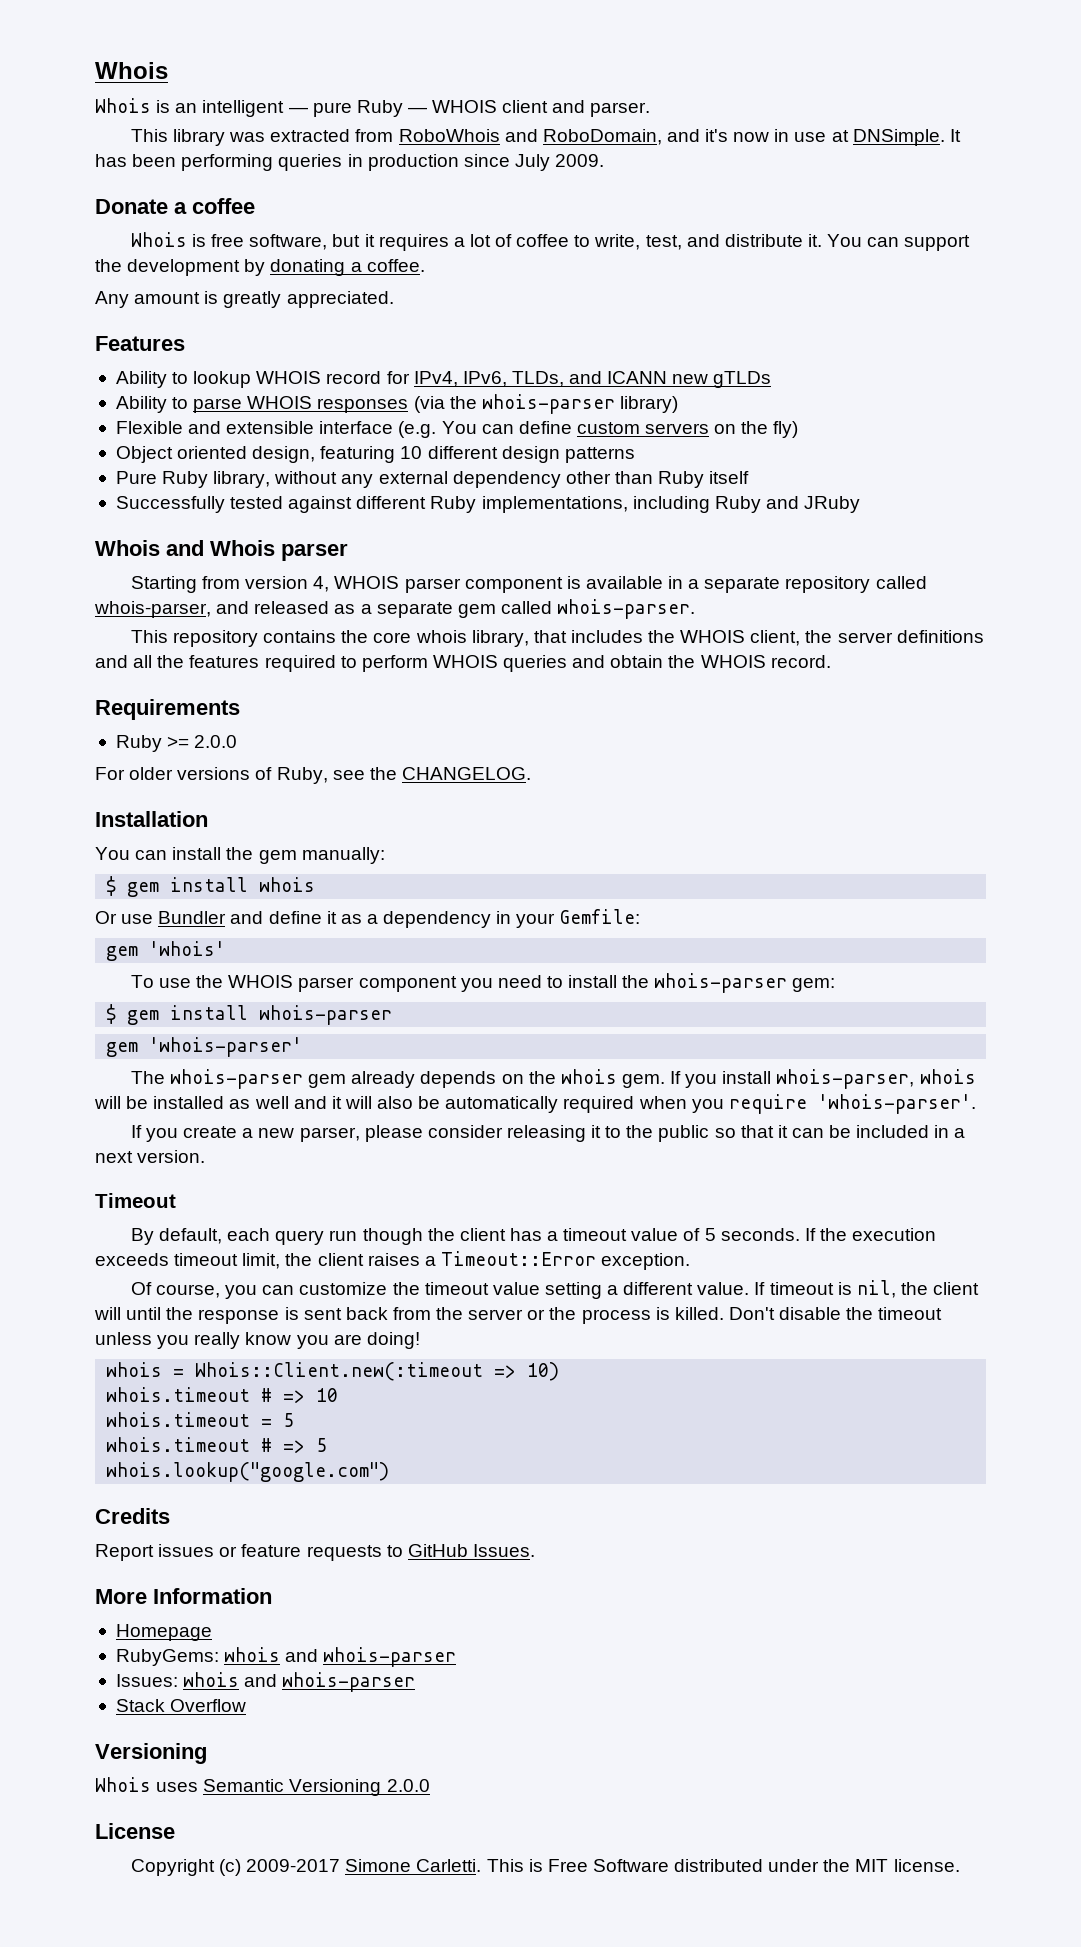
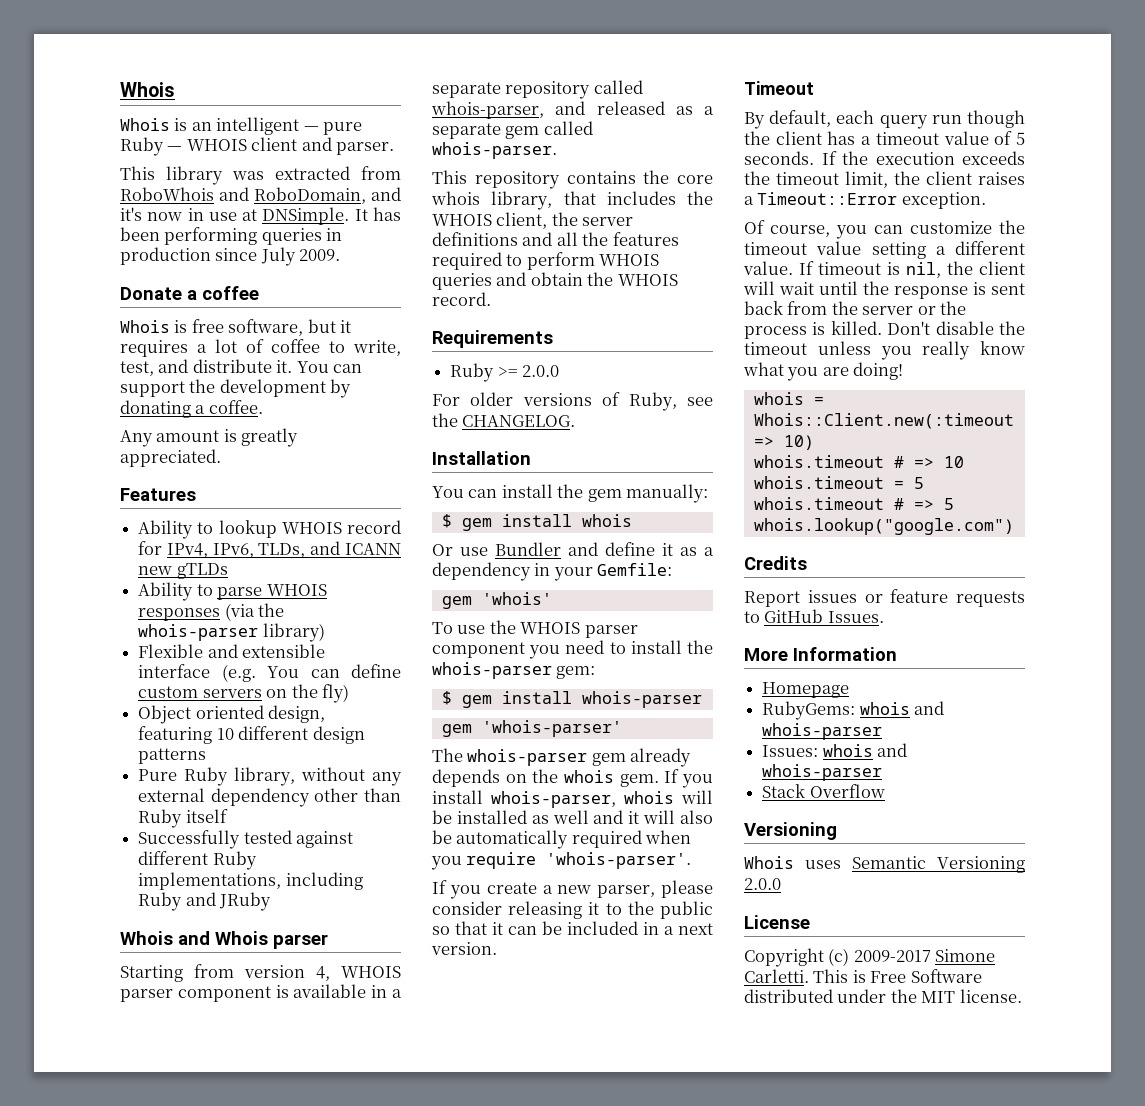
- If the execution exceeds timeout limit, the client raises a Timeout::Error exception.
+ If the execution exceeds the timeout limit, the client raises a Timeout::Error exception.
- If timeout is nil, the client will until the response is sent back from the server or the process is killed.
+ If timeout is nil, the client will wait until the response is sent back from the server or the process is killed.
- Don't disable the timeout unless you really know you are doing!
+ Don't disable the timeout unless you really know what you are doing!

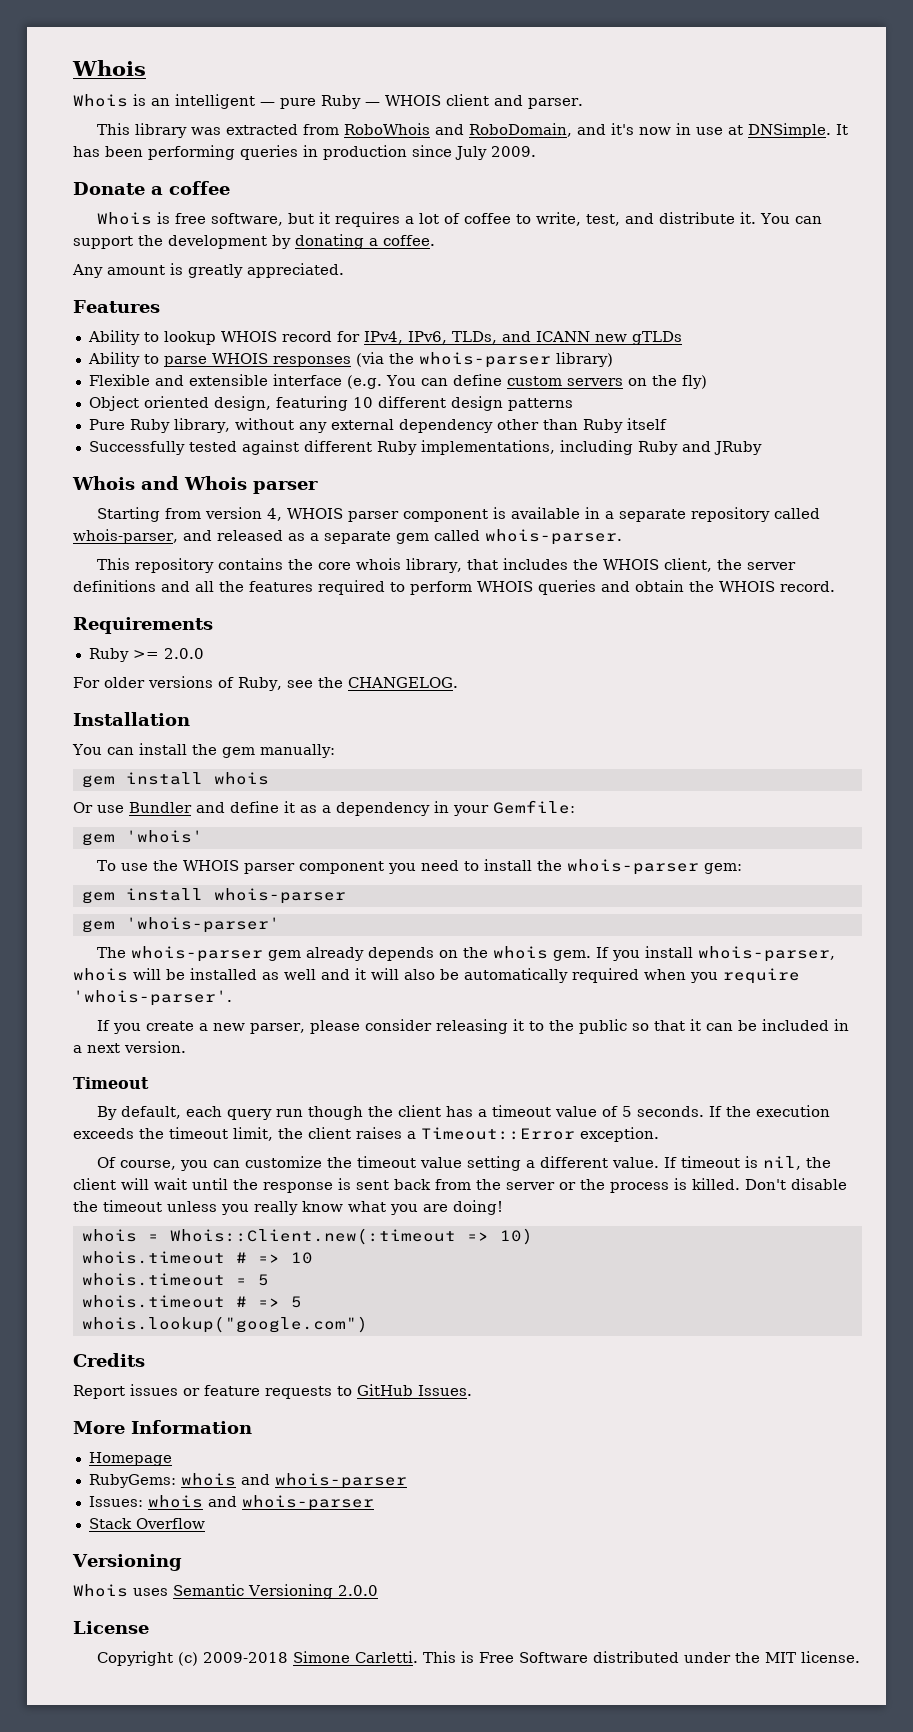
- $ gem install whois
+ gem install whois
- $ gem install whois-parser
+ gem install whois-parser
- Copyright (c) 2009-2017 Simone Carletti.
+ Copyright (c) 2009-2018 Simone Carletti.

